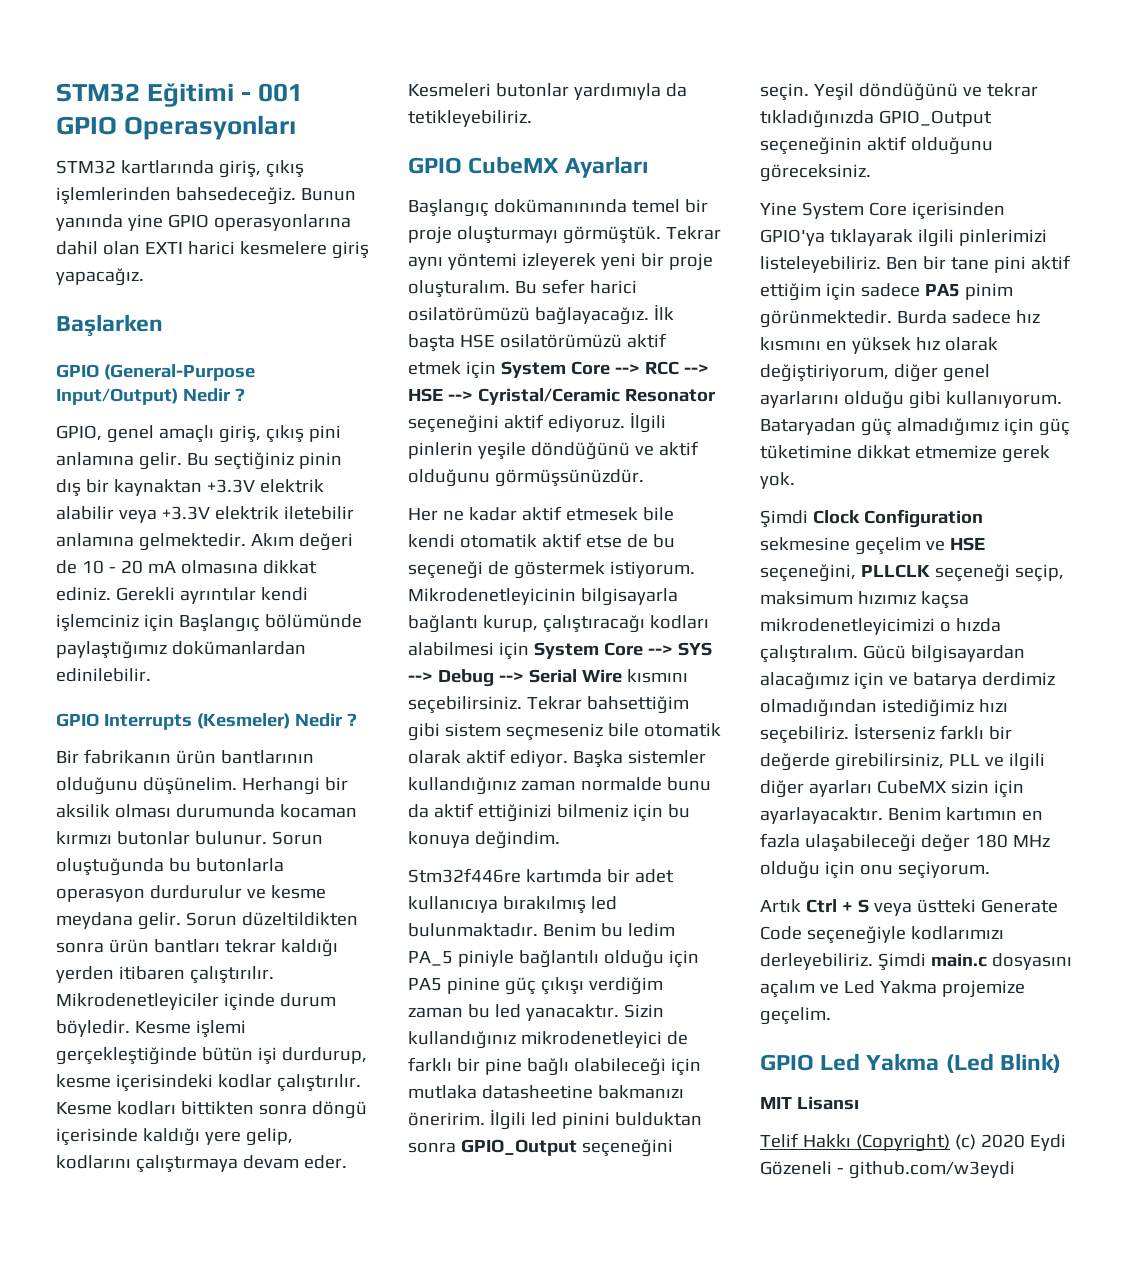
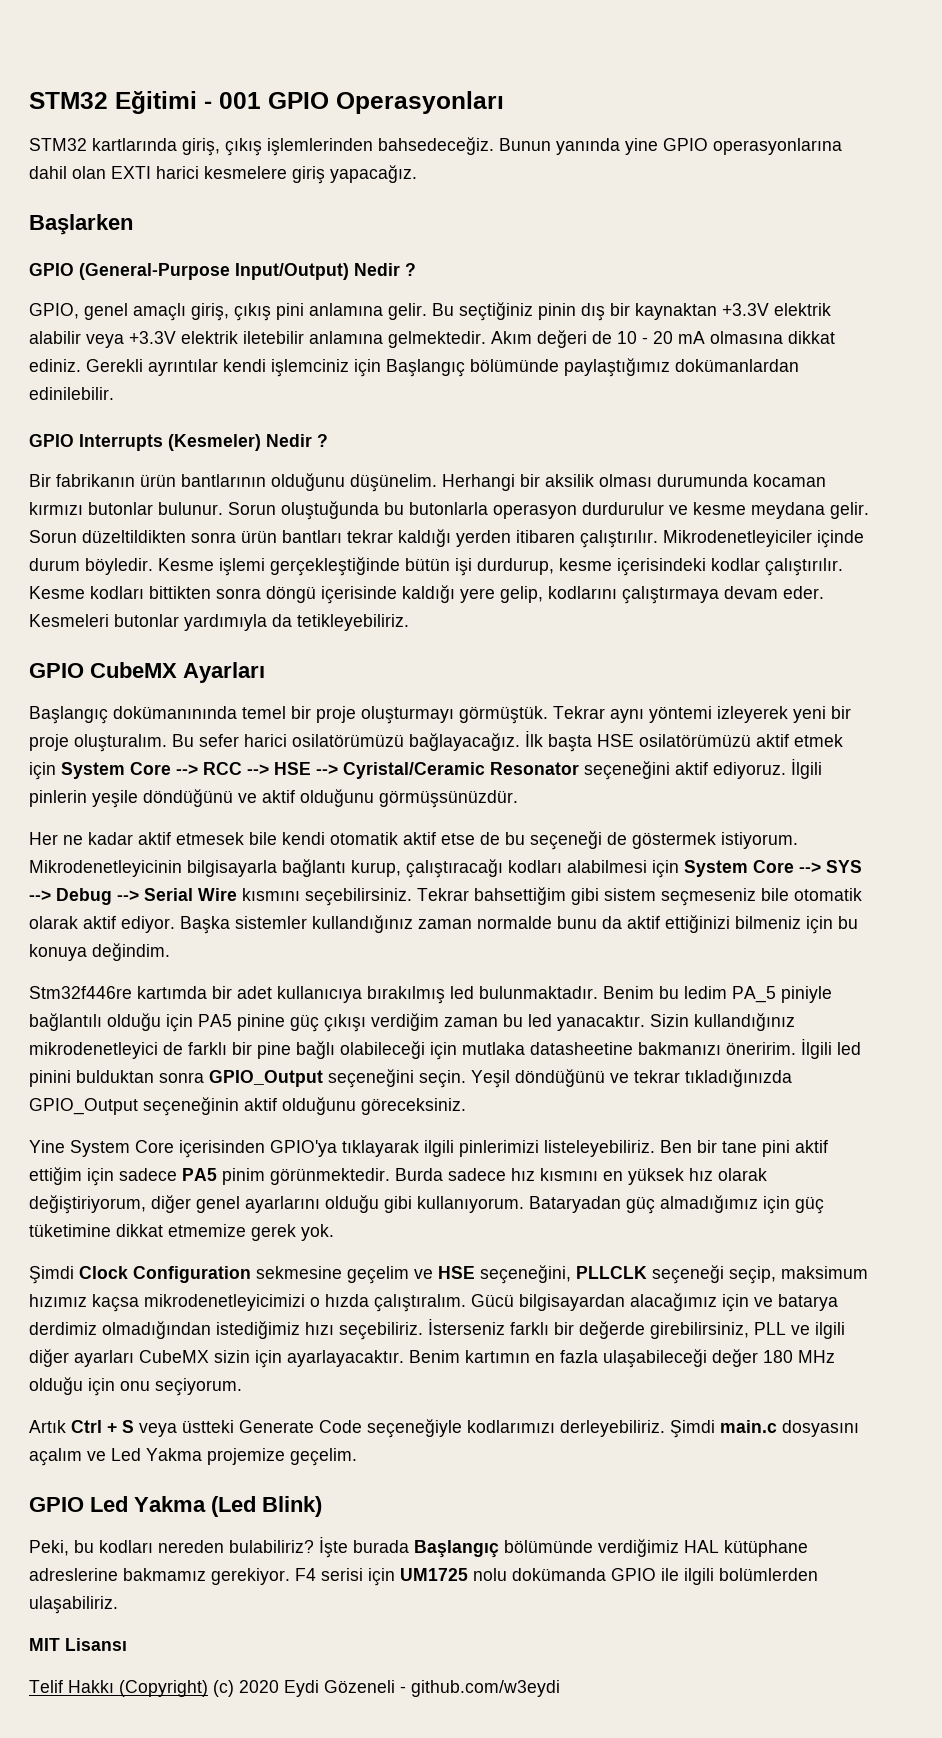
+ Peki, bu kodları nereden bulabiliriz? İşte burada Başlangıç bölümünde verdiğimiz HAL kütüphane adreslerine bakmamız gerekiyor. F4 serisi için UM1725 nolu dokümanda GPIO ile ilgili bolümlerden ulaşabiliriz.

